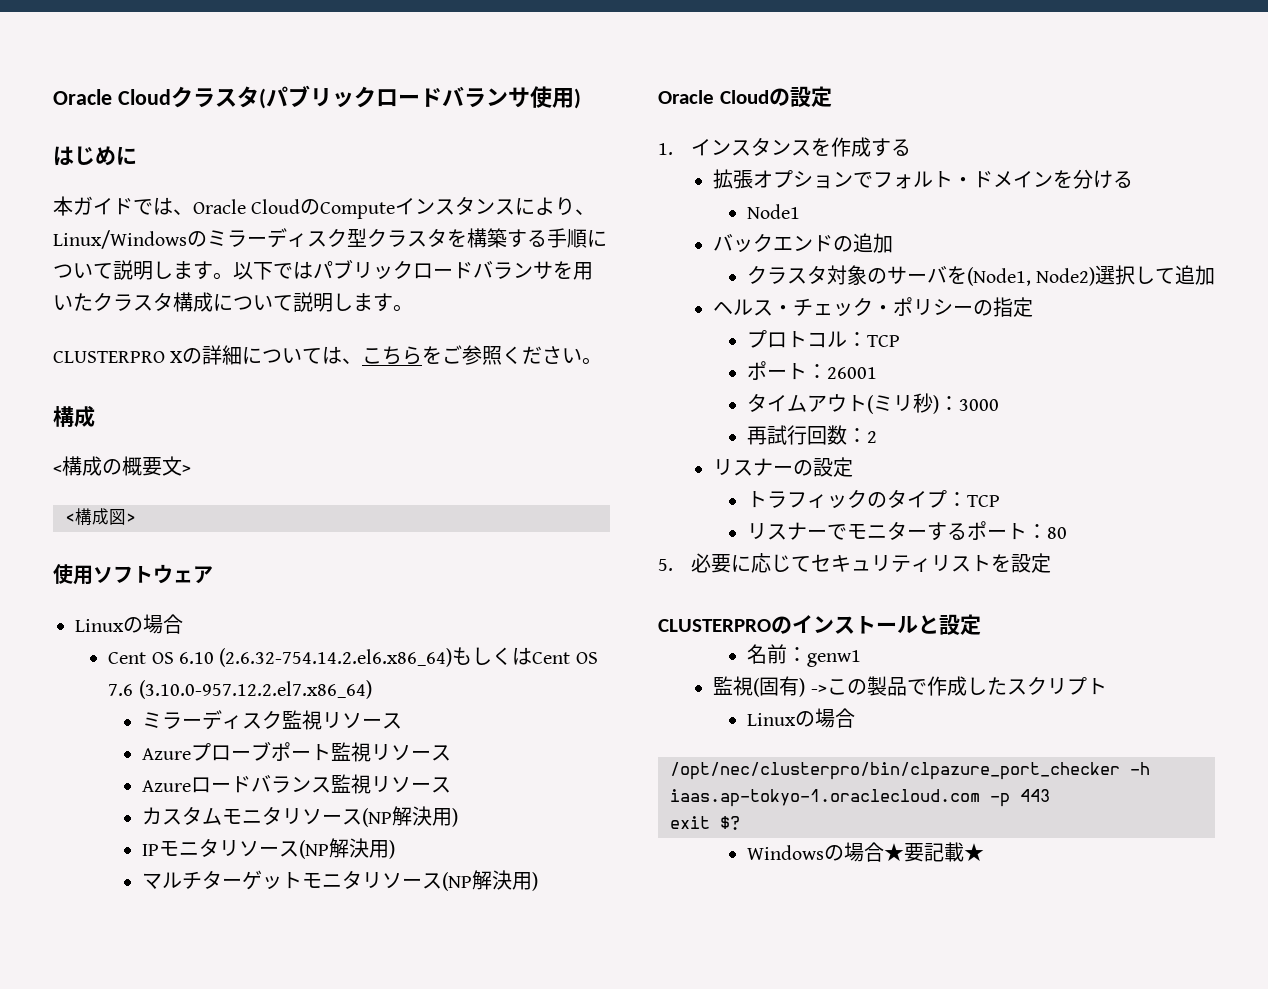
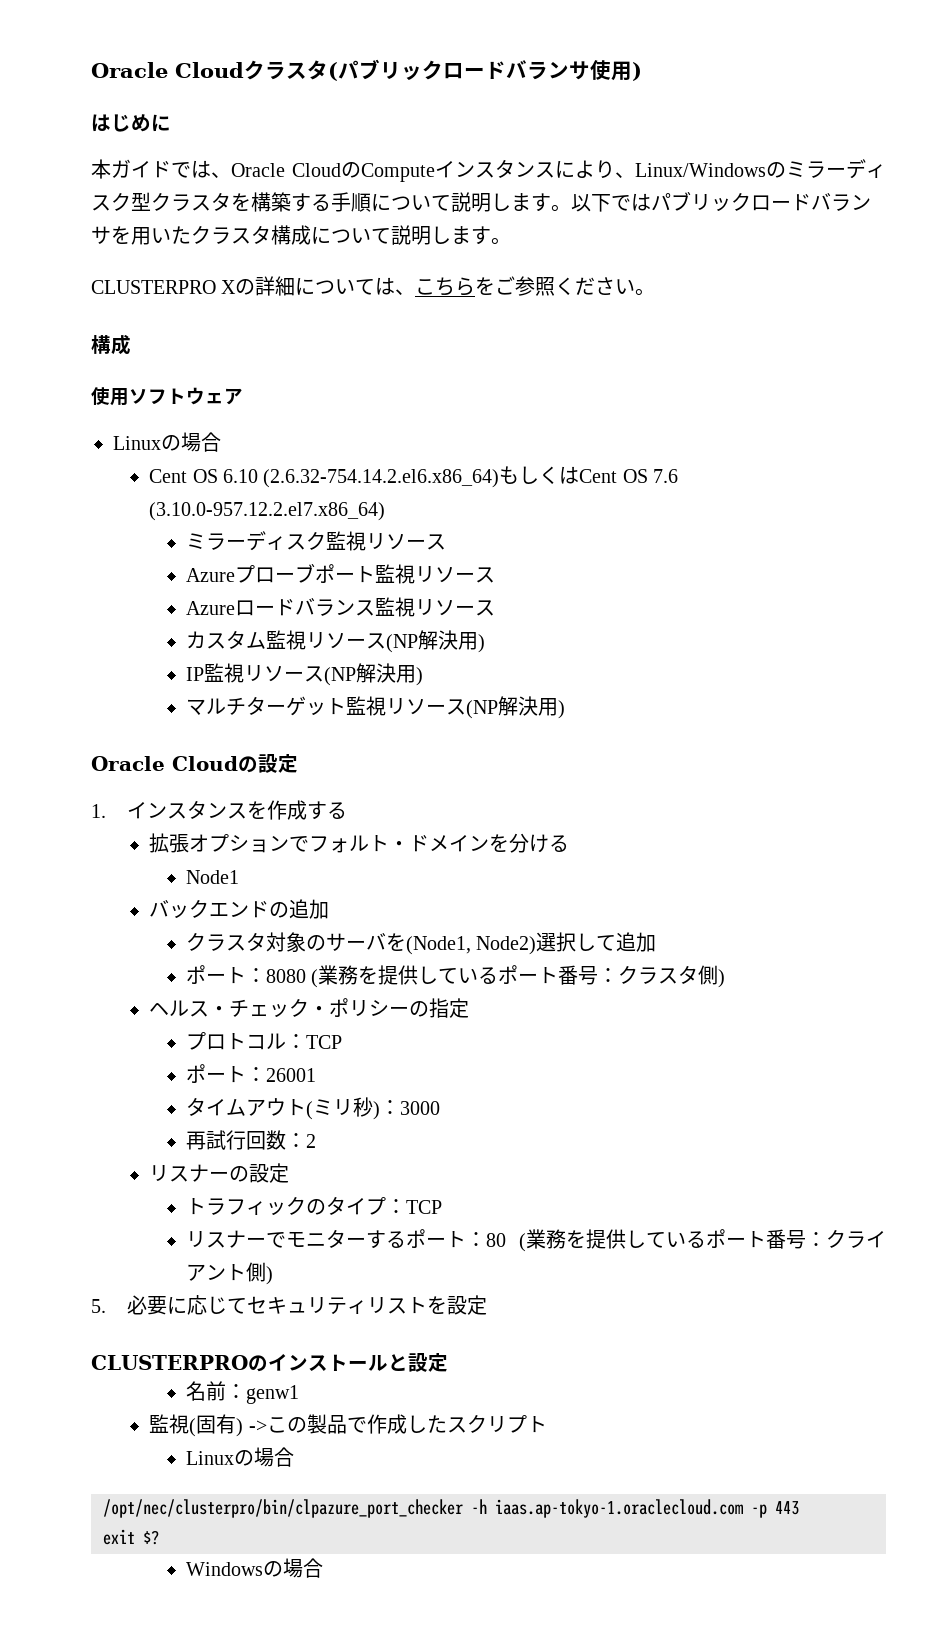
- <構成の概要文>
- <構成図>
- カスタムモニタリソース(NP解決用)
+ カスタム監視リソース(NP解決用)
- IPモニタリソース(NP解決用)
+ IP監視リソース(NP解決用)
- マルチターゲットモニタリソース(NP解決用)
+ マルチターゲット監視リソース(NP解決用)
+ ポート：8080 (業務を提供しているポート番号：クラスタ側)
- リスナーでモニターするポート：80
+ リスナーでモニターするポート：80 (業務を提供しているポート番号：クライアント側)
- Windowsの場合★要記載★
+ Windowsの場合

